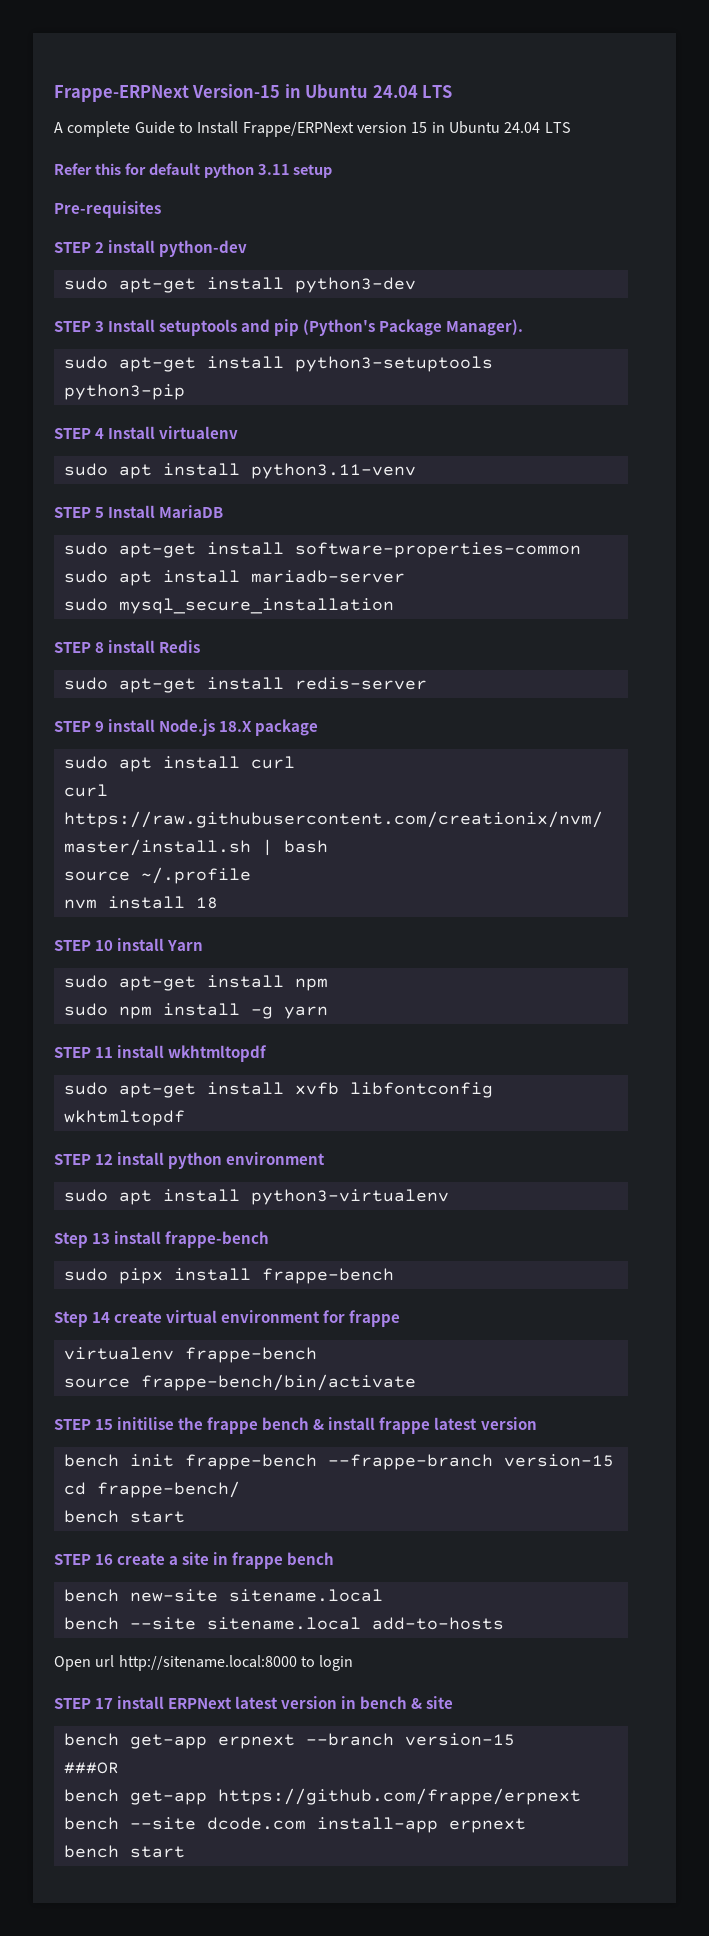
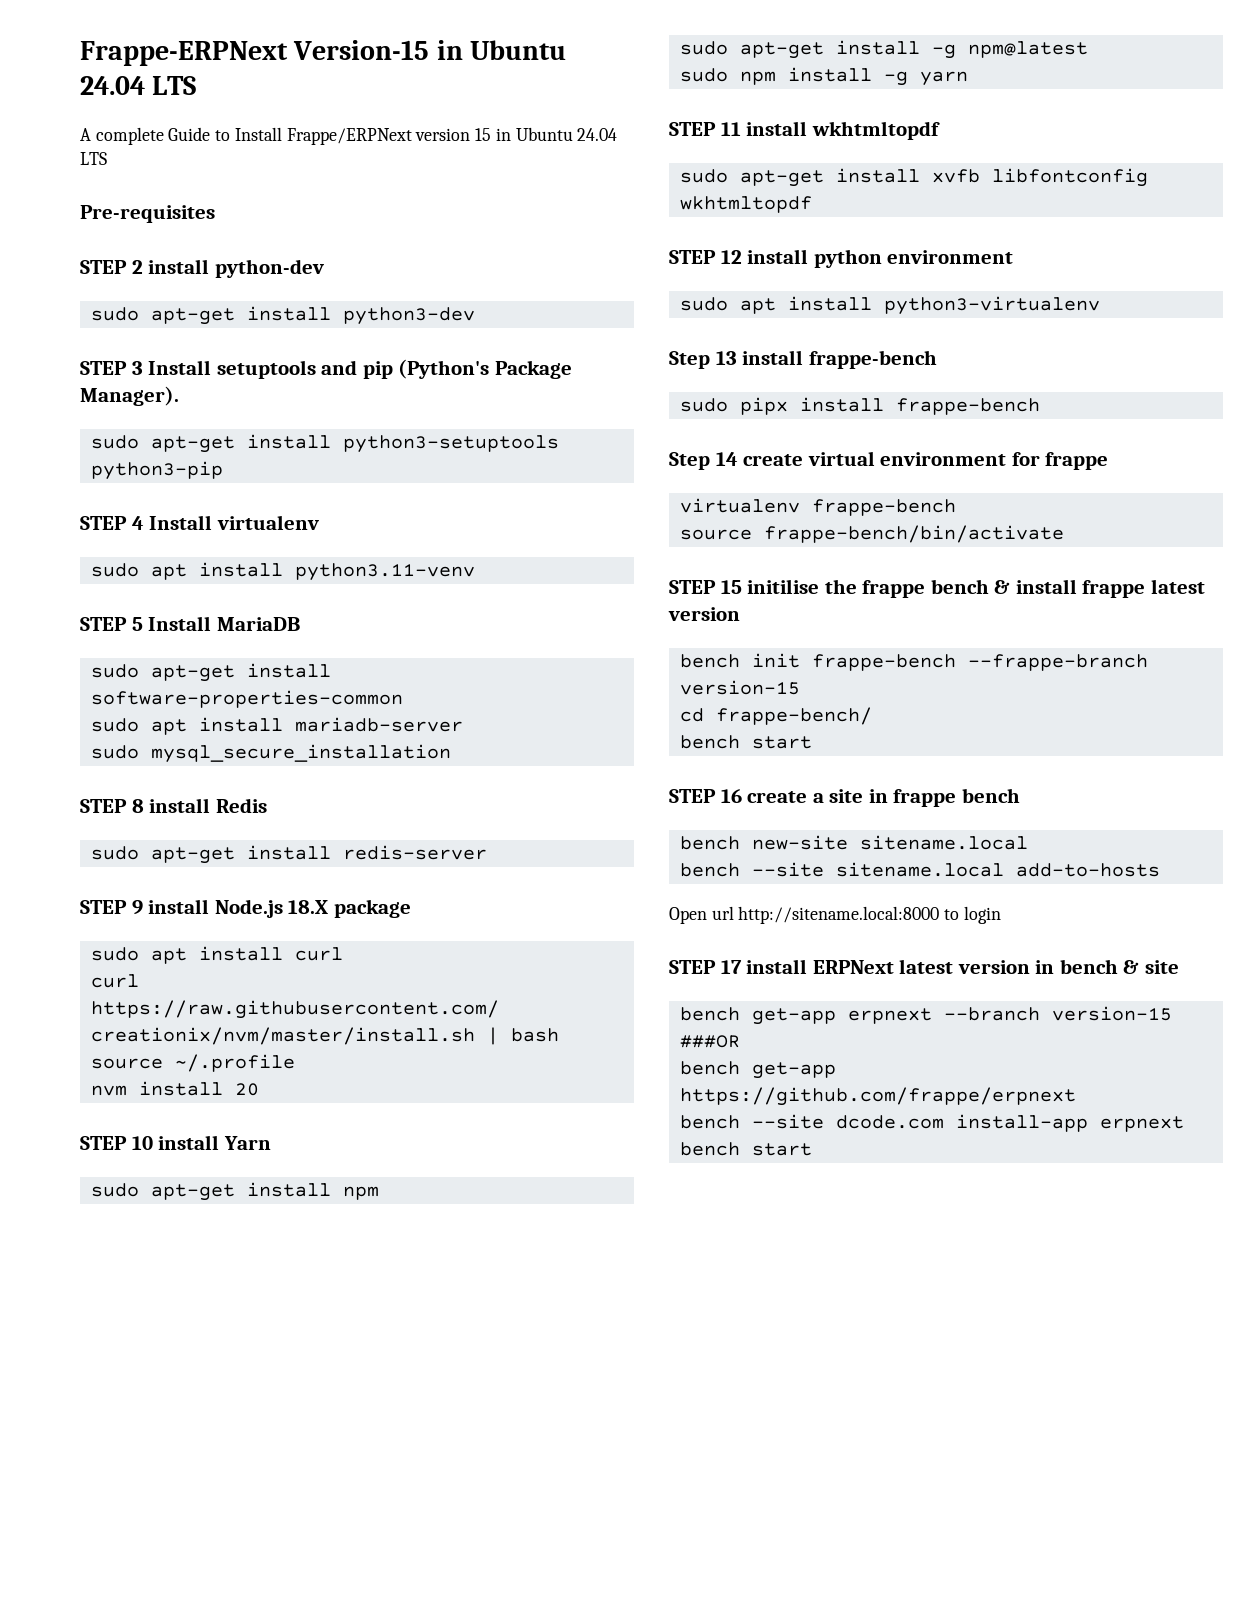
- Refer this for default python 3.11 setup
- nvm install 18
+ nvm install 20
+ sudo apt-get install -g npm@latest

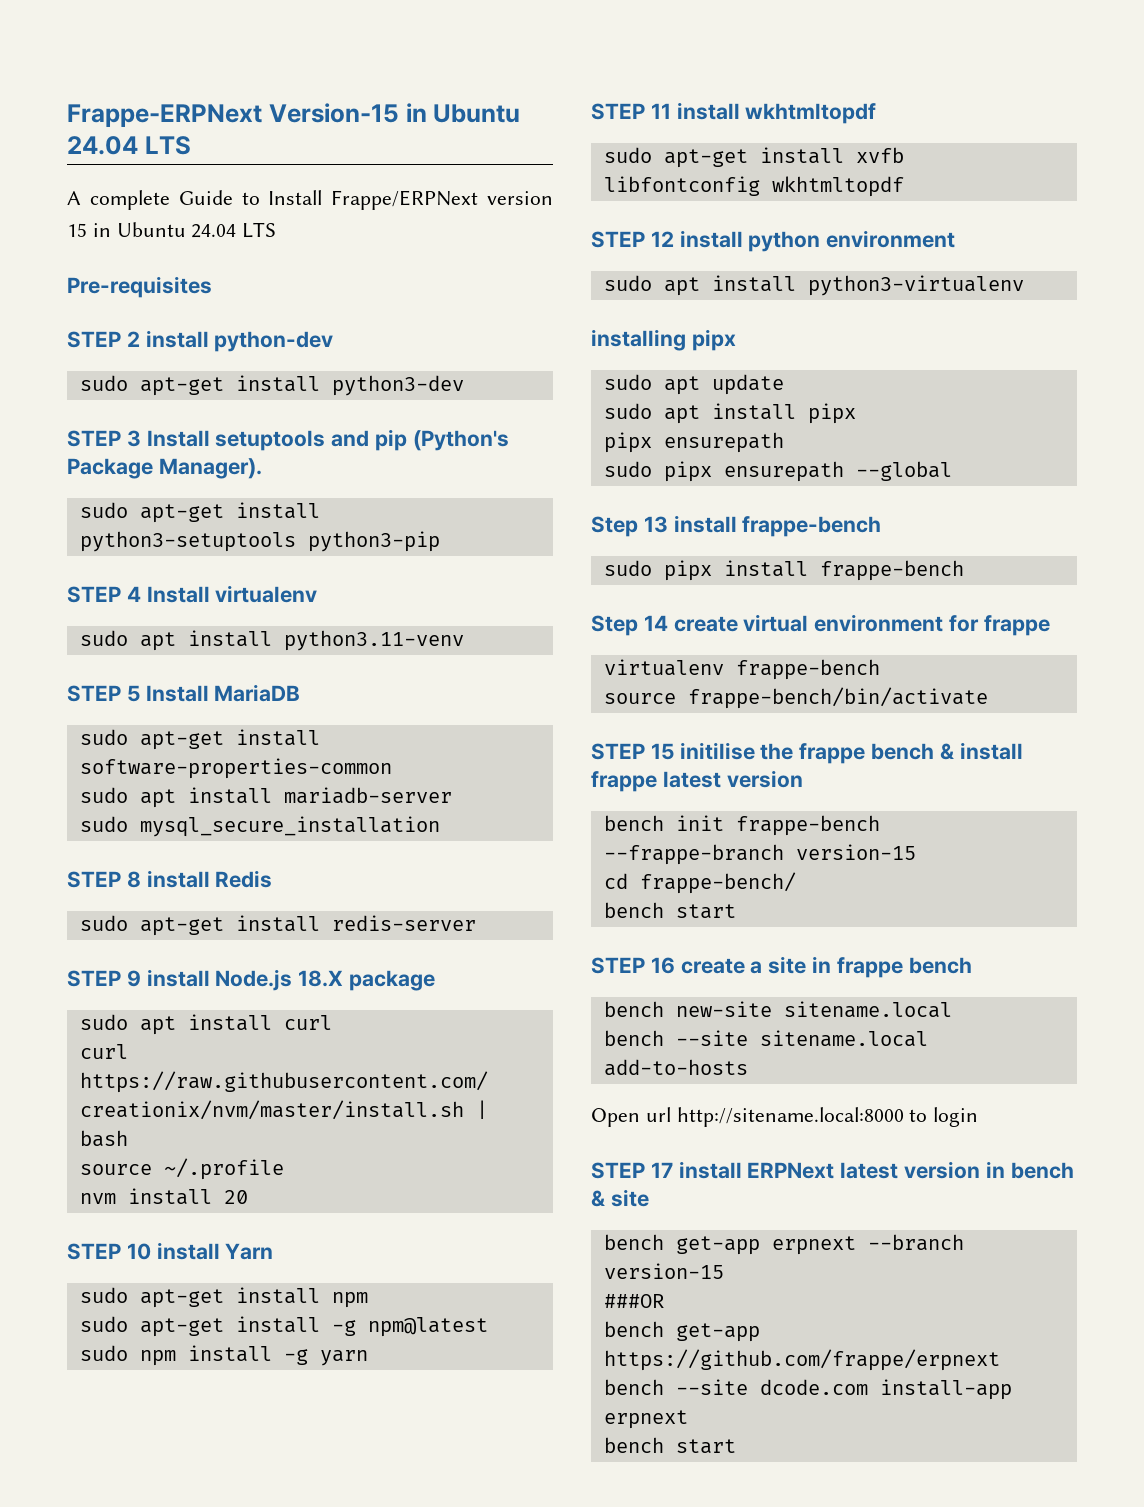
+ installing pipx
+ sudo apt update
+ sudo apt install pipx
+ pipx ensurepath
+ sudo pipx ensurepath --global

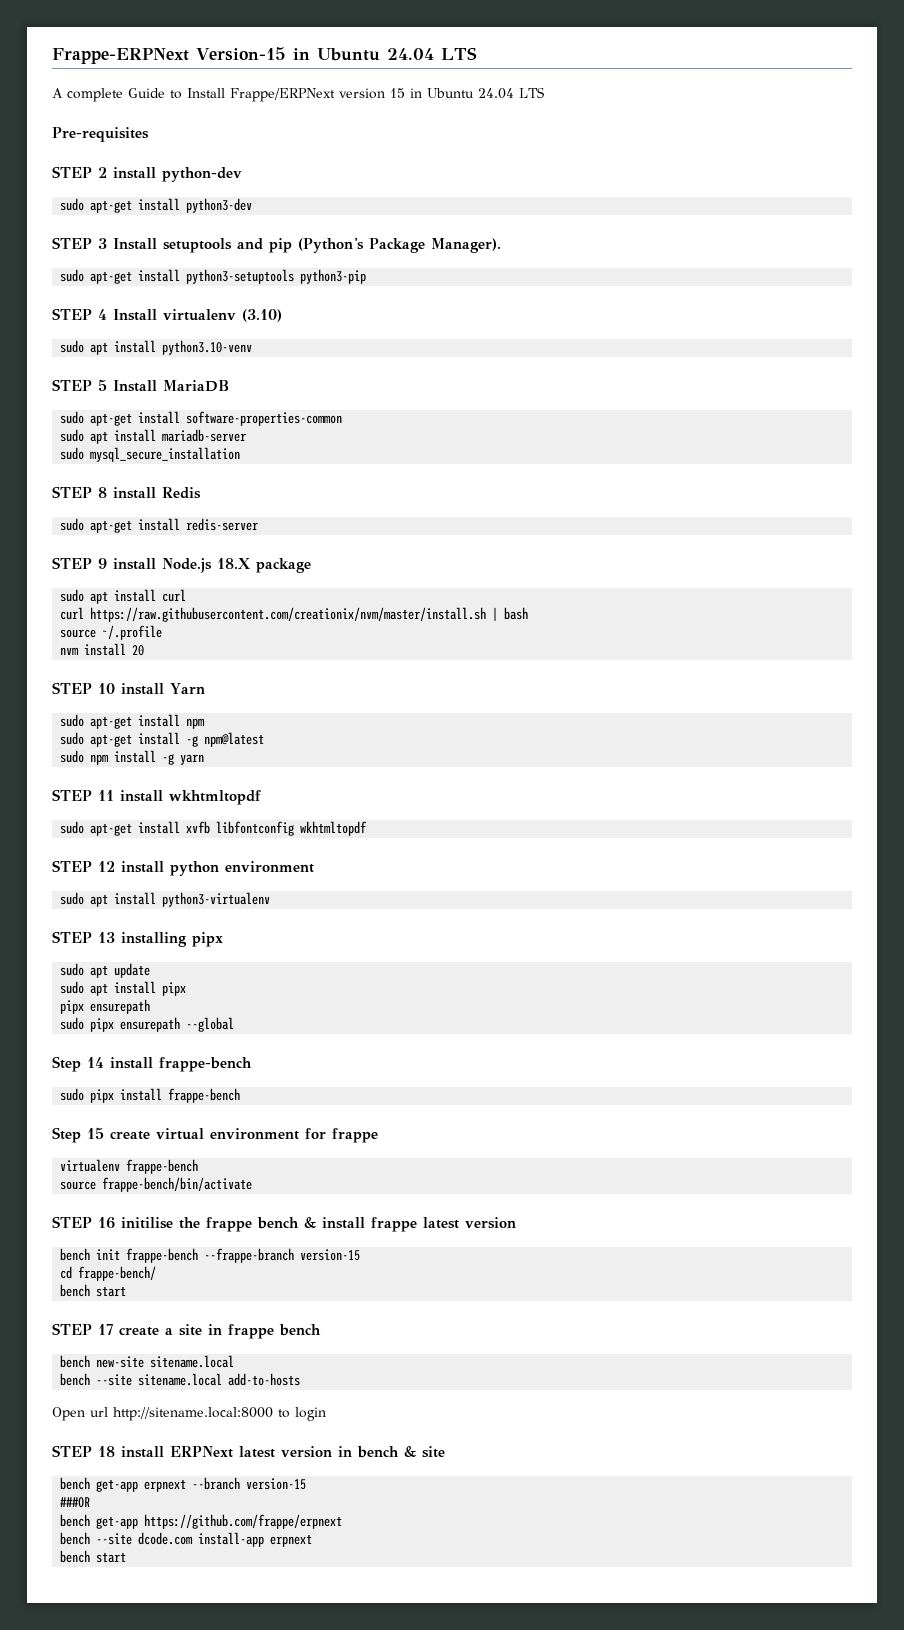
- STEP 4 Install virtualenv
- sudo apt install python3.11-venv
+ STEP 4 Install virtualenv (3.10)
+ sudo apt install python3.10-venv
- installing pipx
+ STEP 13 installing pipx
- Step 13 install frappe-bench
+ Step 14 install frappe-bench
- Step 14 create virtual environment for frappe
+ Step 15 create virtual environment for frappe
- STEP 15 initilise the frappe bench & install frappe latest version
+ STEP 16 initilise the frappe bench & install frappe latest version
- STEP 16 create a site in frappe bench
+ STEP 17 create a site in frappe bench
- STEP 17 install ERPNext latest version in bench & site
+ STEP 18 install ERPNext latest version in bench & site

